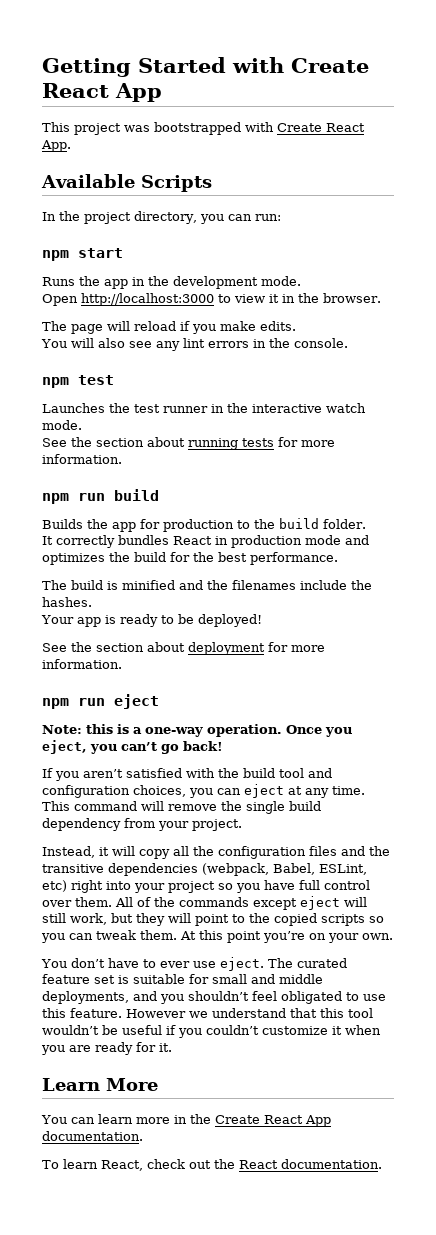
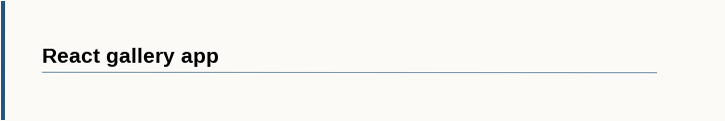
- Getting Started with Create React App
- This project was bootstrapped with Create React App.
- Available Scripts
- In the project directory, you can run:
- npm start
- Runs the app in the development mode.
- Open http://localhost:3000 to view it in the browser.
- The page will reload if you make edits.
- You will also see any lint errors in the console.
- npm test
- Launches the test runner in the interactive watch mode.
- See the section about running tests for more information.
- npm run build
- Builds the app for production to the build folder.
- It correctly bundles React in production mode and optimizes the build for the best performance.
- The build is minified and the filenames include the hashes.
- Your app is ready to be deployed!
- See the section about deployment for more information.
- npm run eject
- Note: this is a one-way operation. Once you eject, you can’t go back!
- If you aren’t satisfied with the build tool and configuration choices, you can eject at any time. This command will remove the single build dependency from your project.
- Instead, it will copy all the configuration files and the transitive dependencies (webpack, Babel, ESLint, etc) right into your project so you have full control over them. All of the commands except eject will still work, but they will point to the copied scripts so you can tweak them. At this point you’re on your own.
- You don’t have to ever use eject. The curated feature set is suitable for small and middle deployments, and you shouldn’t feel obligated to use this feature. However we understand that this tool wouldn’t be useful if you couldn’t customize it when you are ready for it.
- Learn More
- You can learn more in the Create React App documentation.
- To learn React, check out the React documentation.
+ React gallery app

